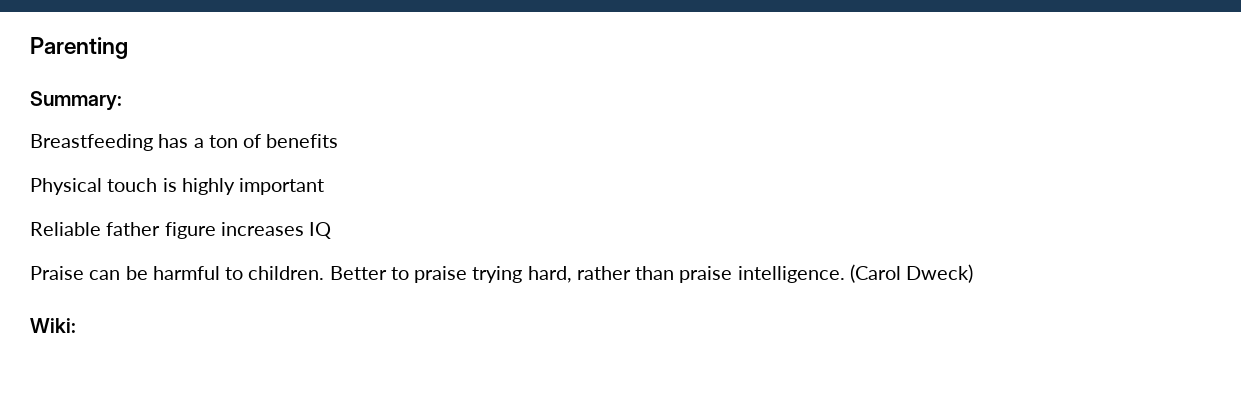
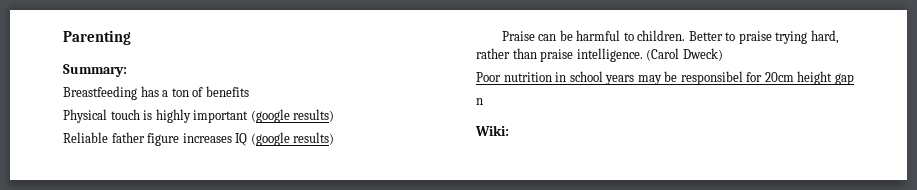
- Physical touch is highly important
+ Physical touch is highly important (google results)
- Reliable father figure increases IQ
+ Reliable father figure increases IQ (google results)
+ Poor nutrition in school years may be responsibel for 20cm height gap
+ n

